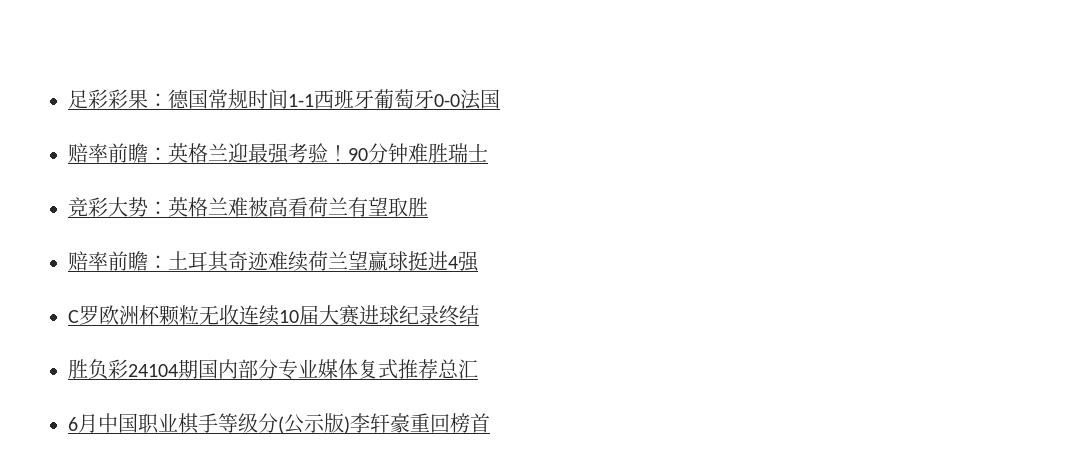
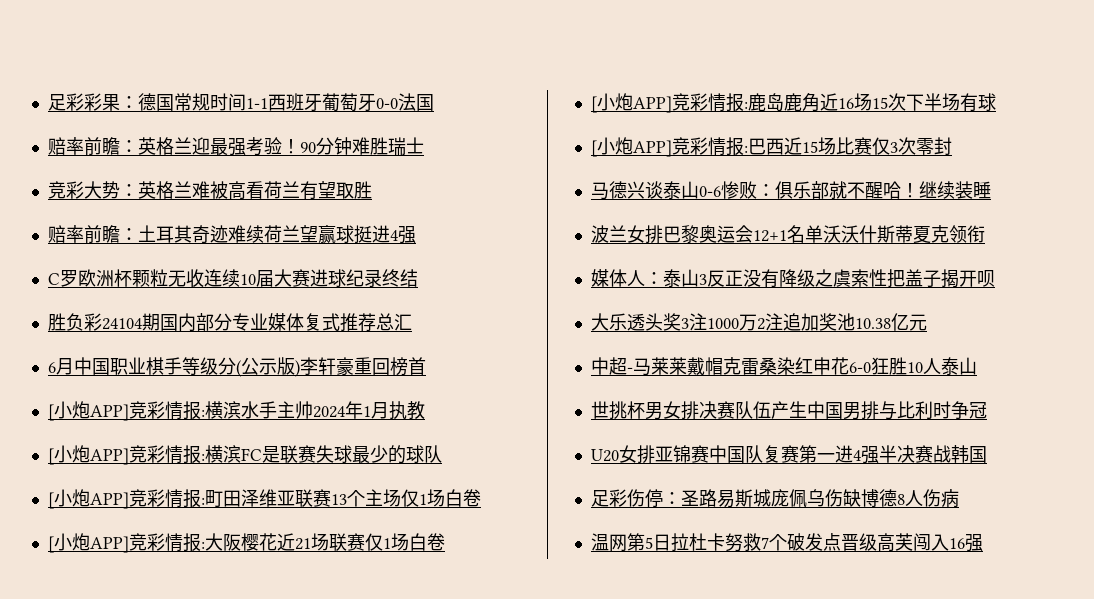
+ [小炮APP]竞彩情报:横滨水手主帅2024年1月执教
+ [小炮APP]竞彩情报:横滨FC是联赛失球最少的球队
+ [小炮APP]竞彩情报:町田泽维亚联赛13个主场仅1场白卷
+ [小炮APP]竞彩情报:大阪樱花近21场联赛仅1场白卷
+ [小炮APP]竞彩情报:鹿岛鹿角近16场15次下半场有球
+ [小炮APP]竞彩情报:巴西近15场比赛仅3次零封
+ 马德兴谈泰山0-6惨败：俱乐部就不醒哈！继续装睡
+ 波兰女排巴黎奥运会12+1名单沃沃什斯蒂夏克领衔
+ 媒体人：泰山3反正没有降级之虞索性把盖子揭开呗
+ 大乐透头奖3注1000万2注追加奖池10.38亿元
+ 中超-马莱莱戴帽克雷桑染红申花6-0狂胜10人泰山
+ 世挑杯男女排决赛队伍产生中国男排与比利时争冠
+ U20女排亚锦赛中国队复赛第一进4强半决赛战韩国
+ 足彩伤停：圣路易斯城庞佩乌伤缺博德8人伤病
+ 温网第5日拉杜卡努救7个破发点晋级高芙闯入16强

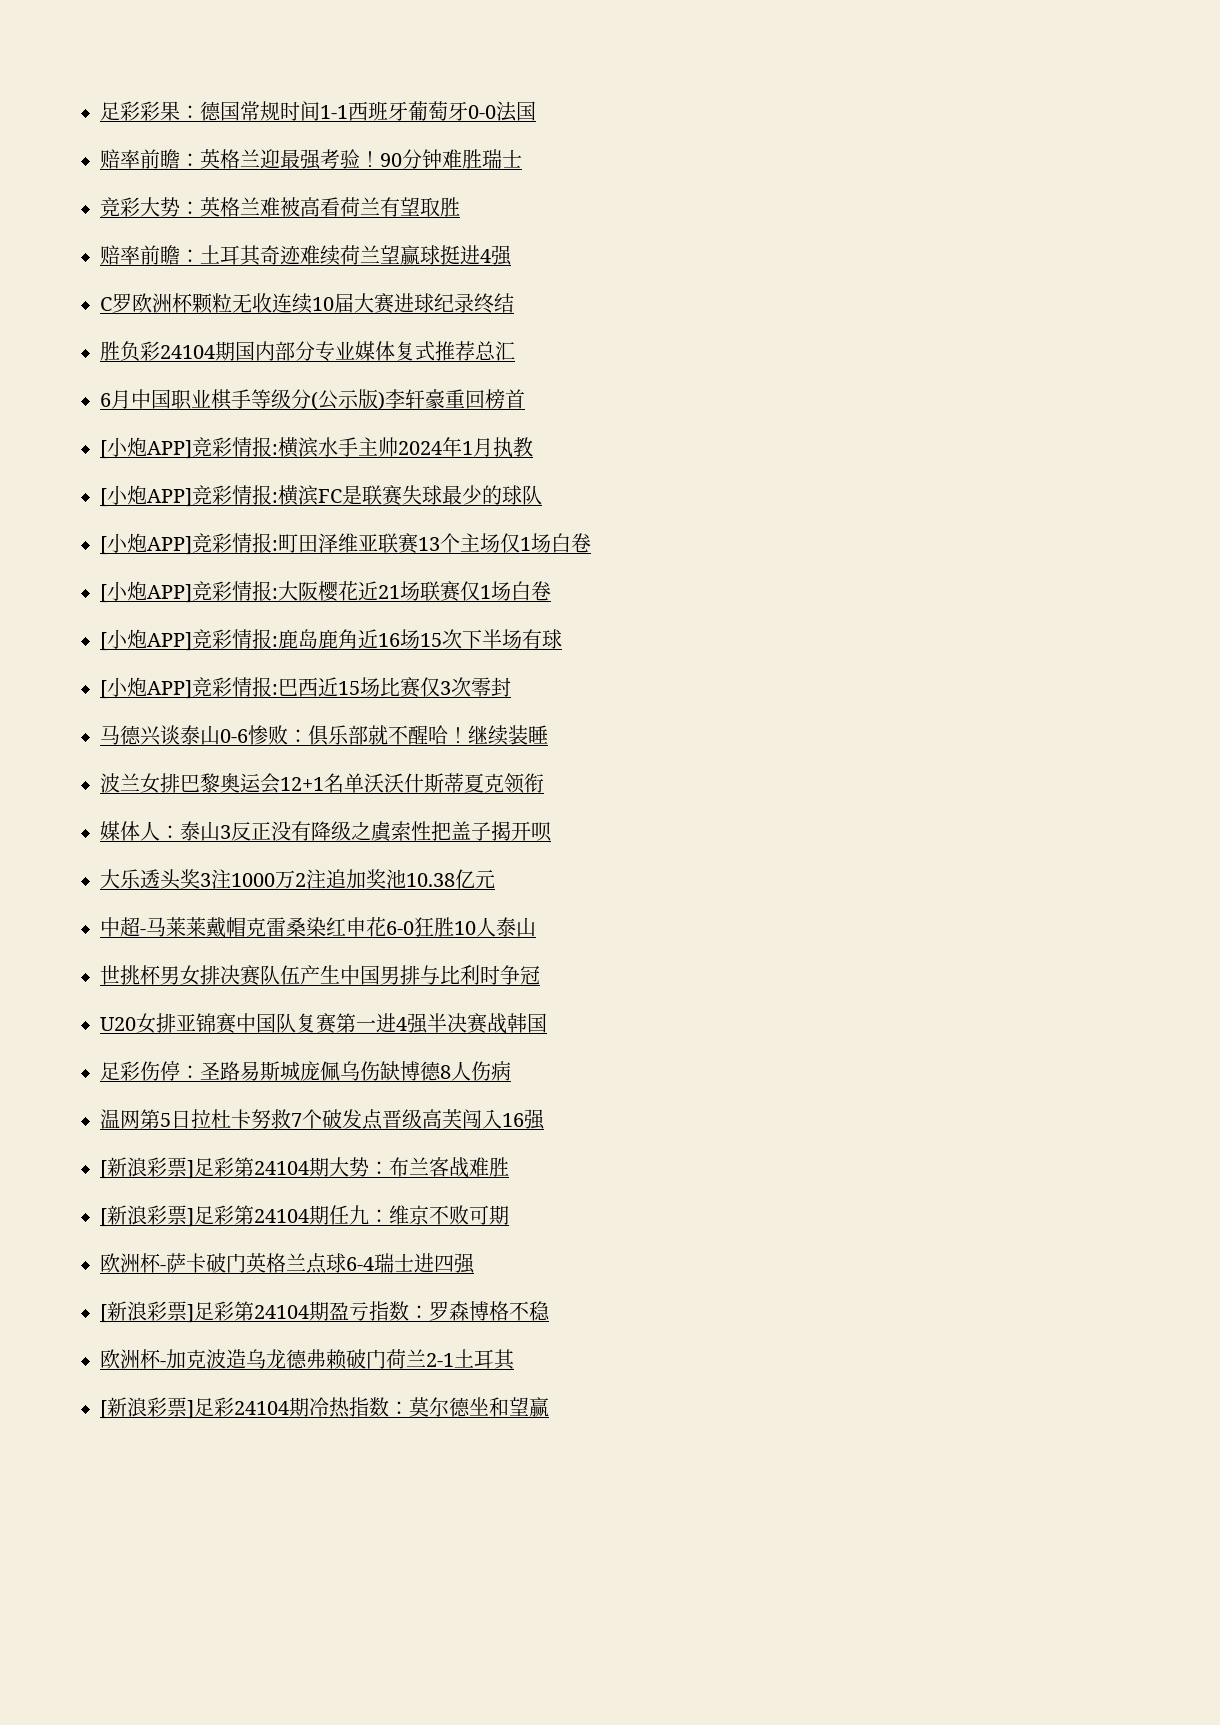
+ [新浪彩票]足彩第24104期大势：布兰客战难胜
+ [新浪彩票]足彩第24104期任九：维京不败可期
+ 欧洲杯-萨卡破门英格兰点球6-4瑞士进四强
+ [新浪彩票]足彩第24104期盈亏指数：罗森博格不稳
+ 欧洲杯-加克波造乌龙德弗赖破门荷兰2-1土耳其
+ [新浪彩票]足彩24104期冷热指数：莫尔德坐和望赢

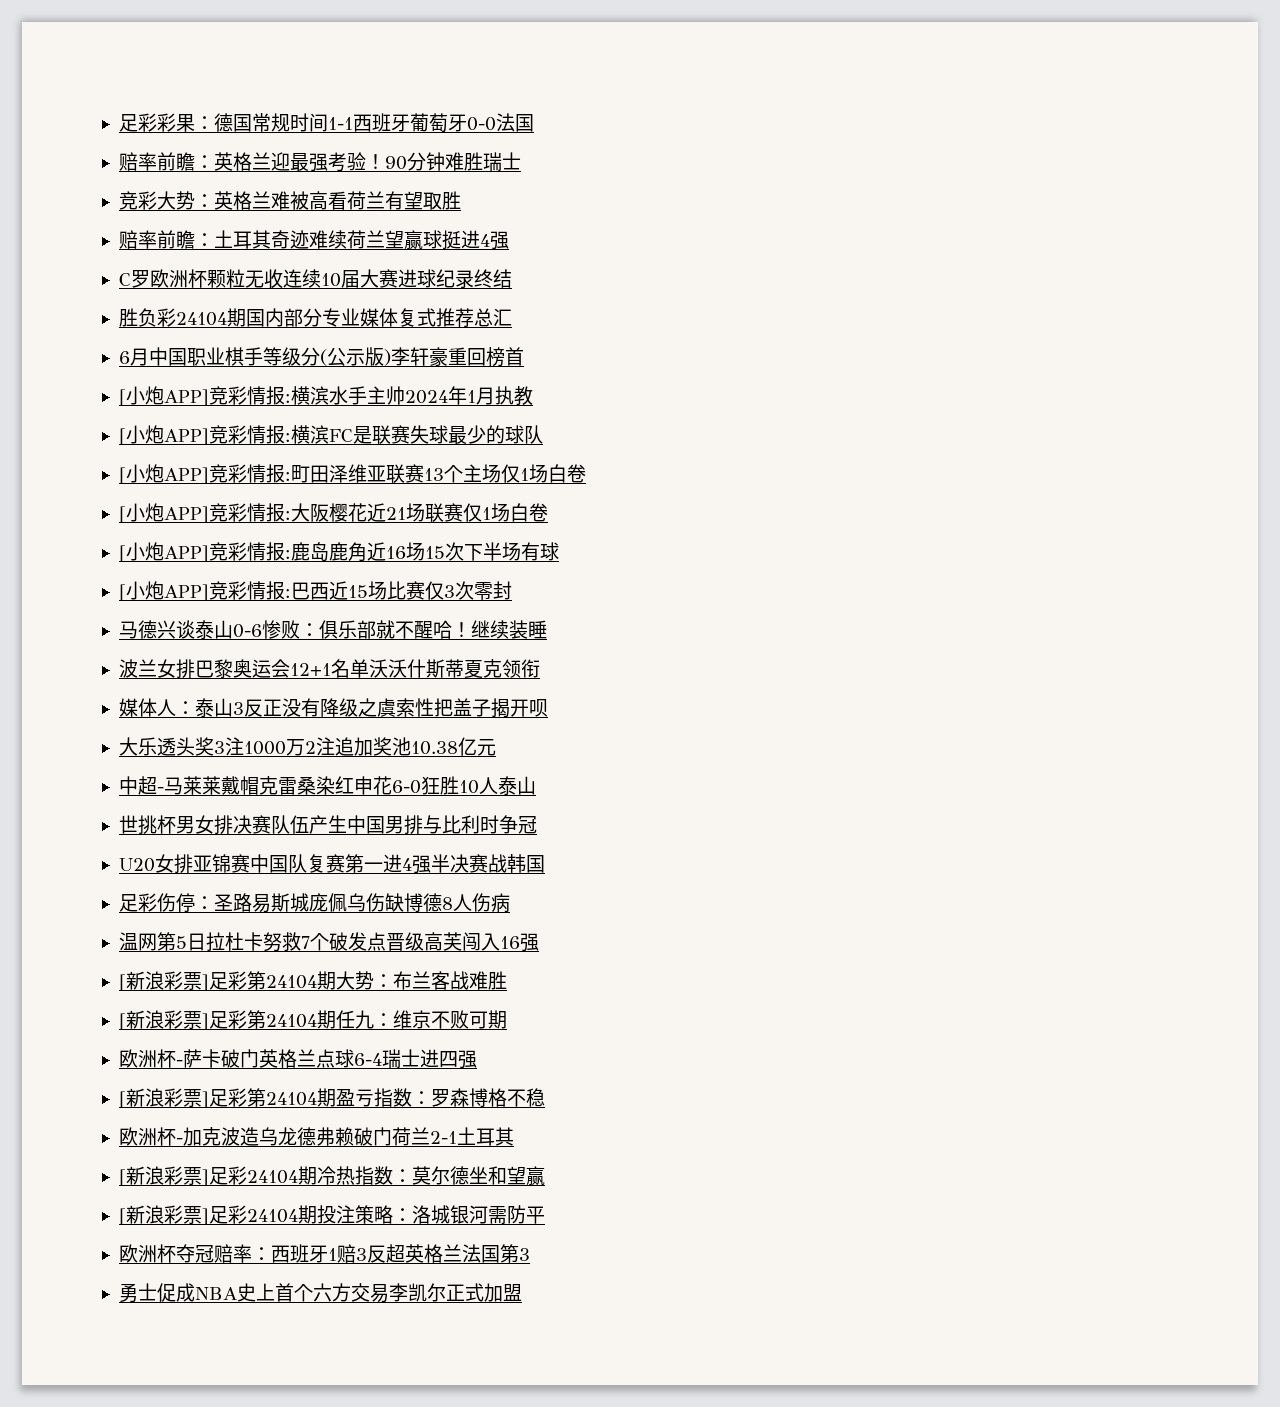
+ [新浪彩票]足彩24104期投注策略：洛城银河需防平
+ 欧洲杯夺冠赔率：西班牙1赔3反超英格兰法国第3
+ 勇士促成NBA史上首个六方交易李凯尔正式加盟

